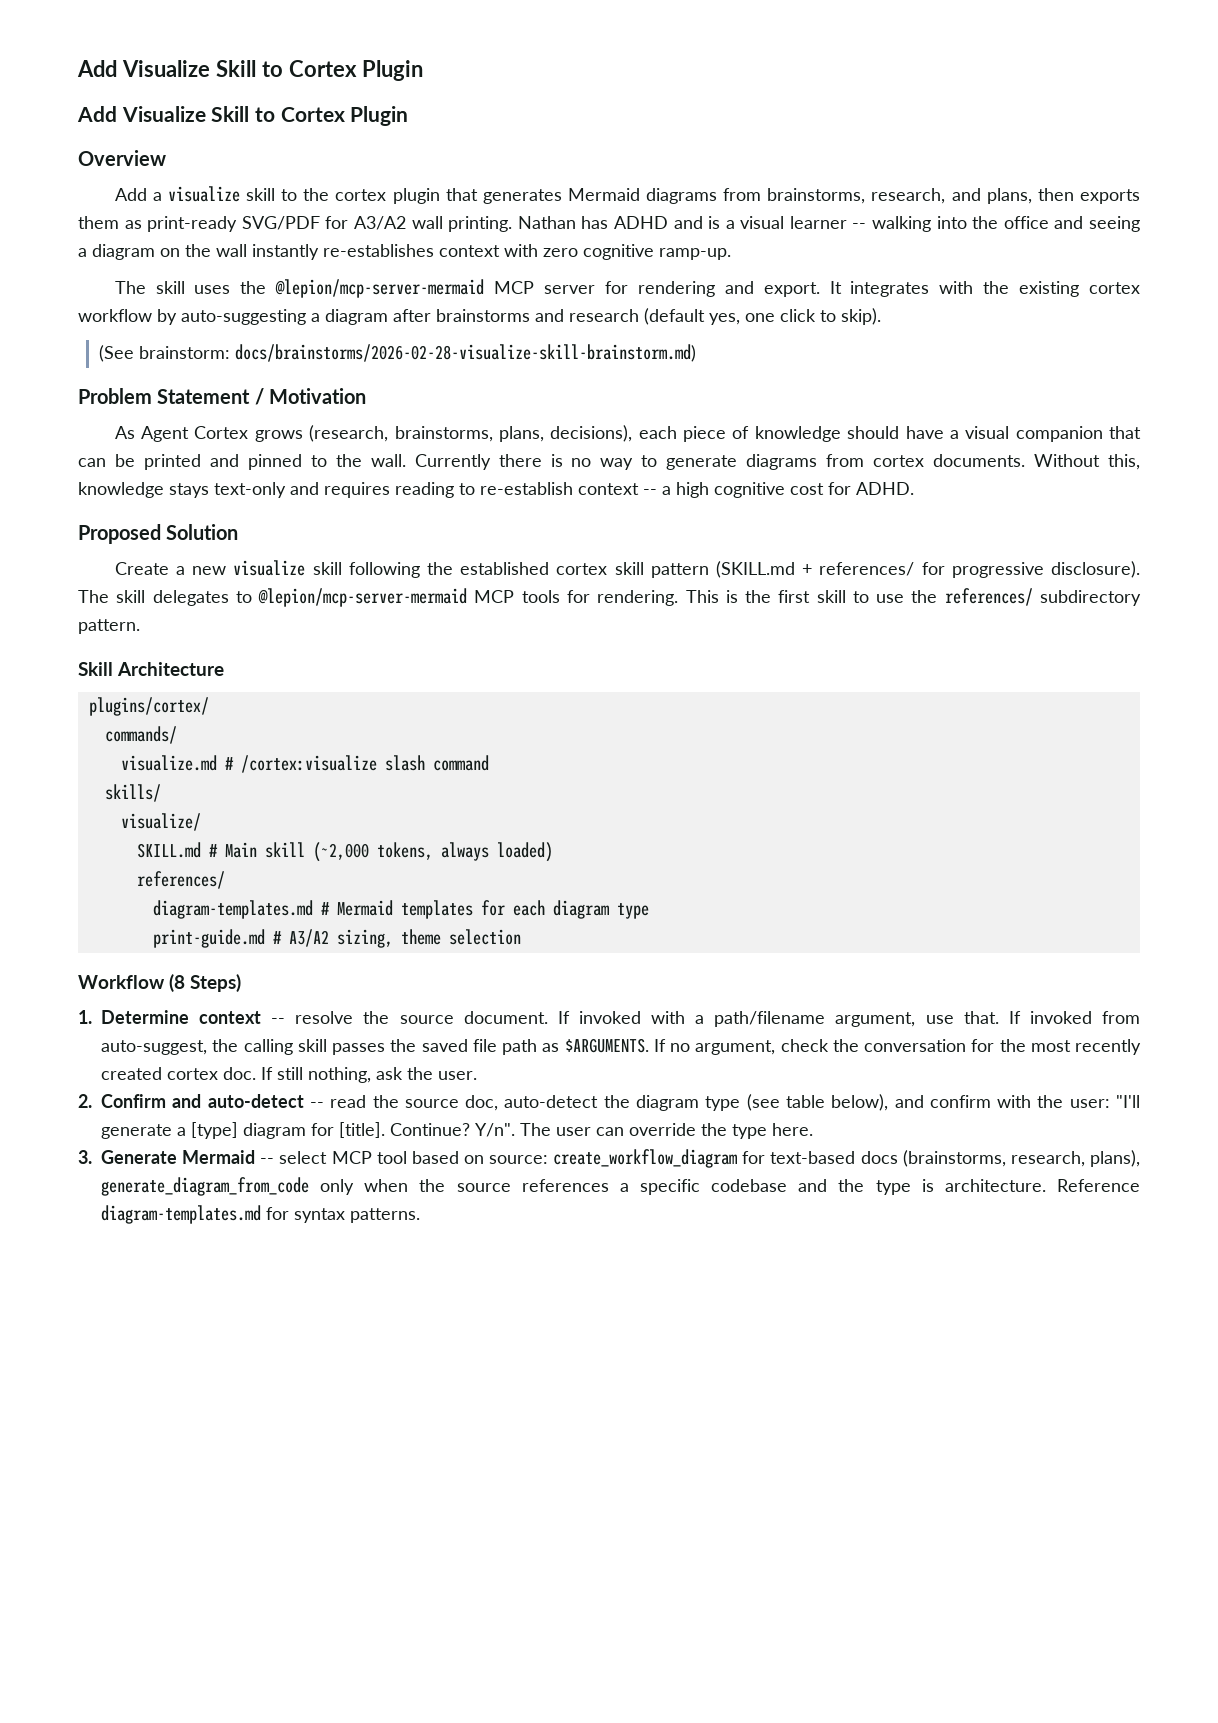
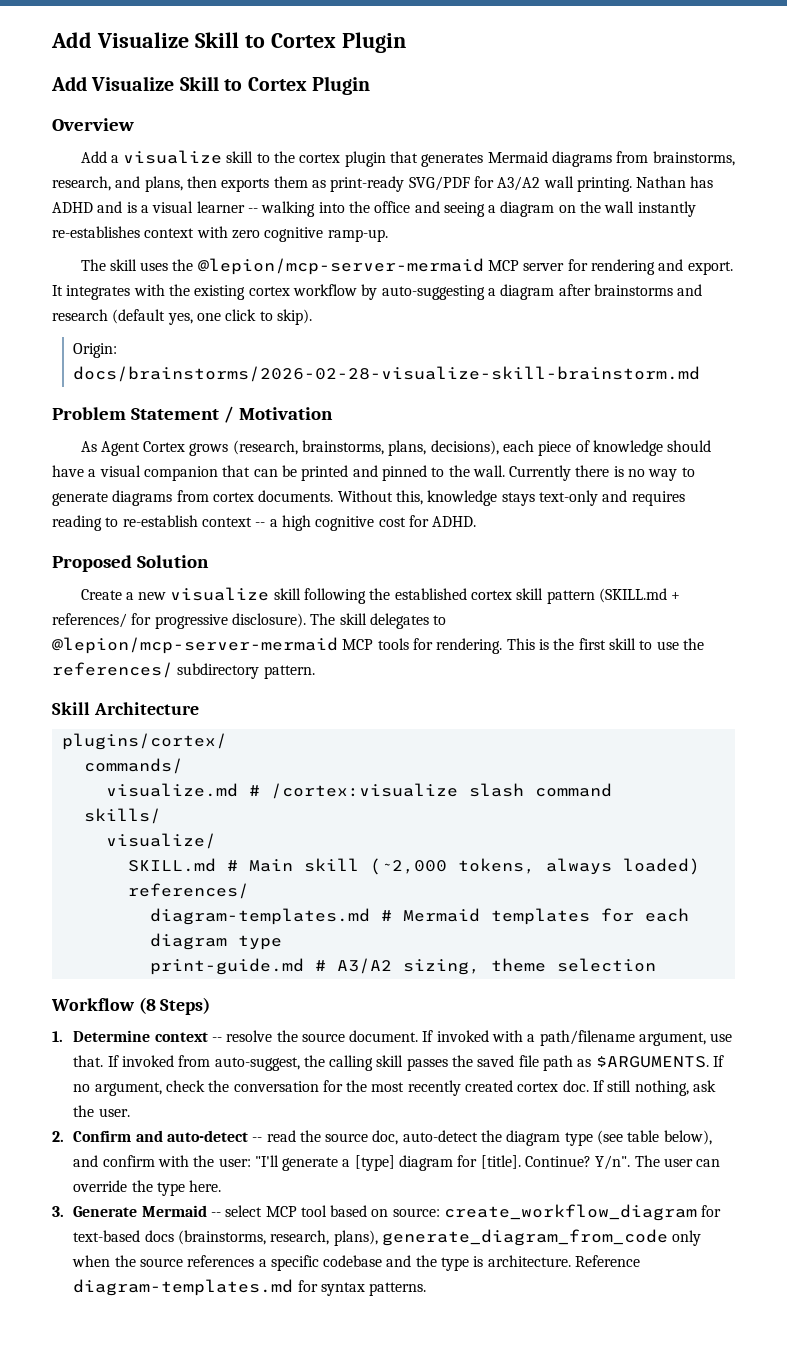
- (See brainstorm: docs/brainstorms/2026-02-28-visualize-skill-brainstorm.md)
+ Origin: docs/brainstorms/2026-02-28-visualize-skill-brainstorm.md

